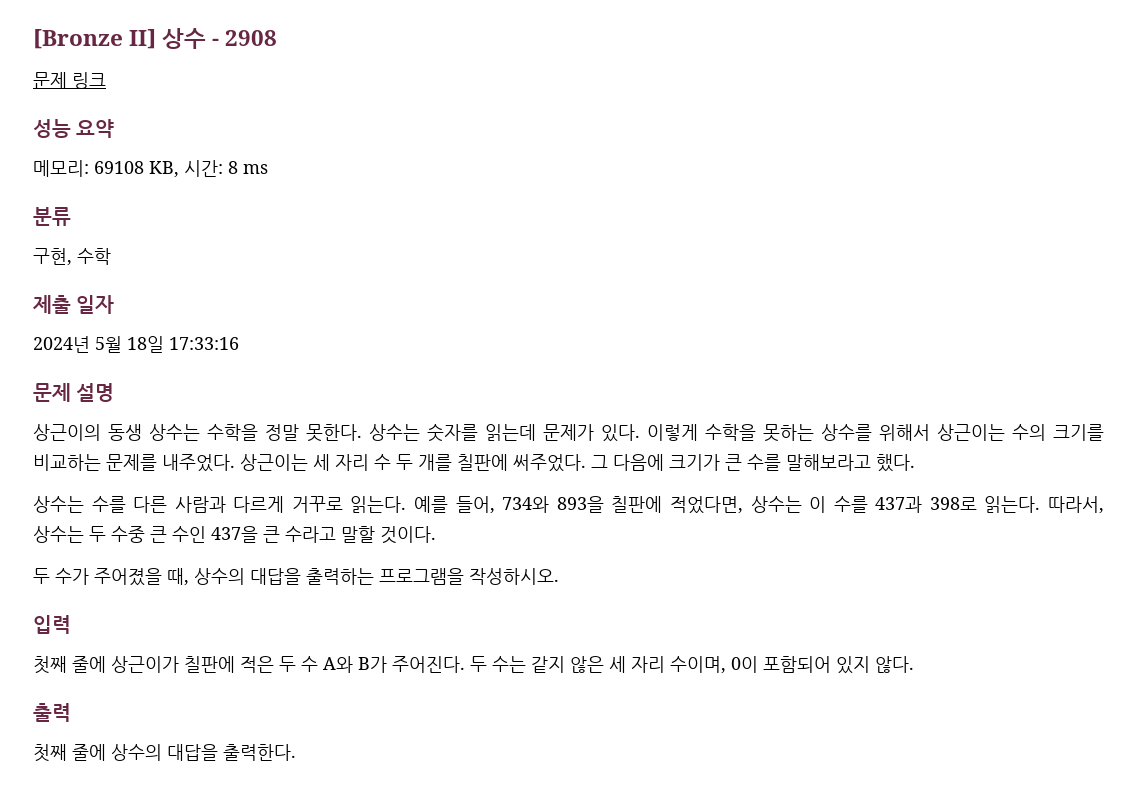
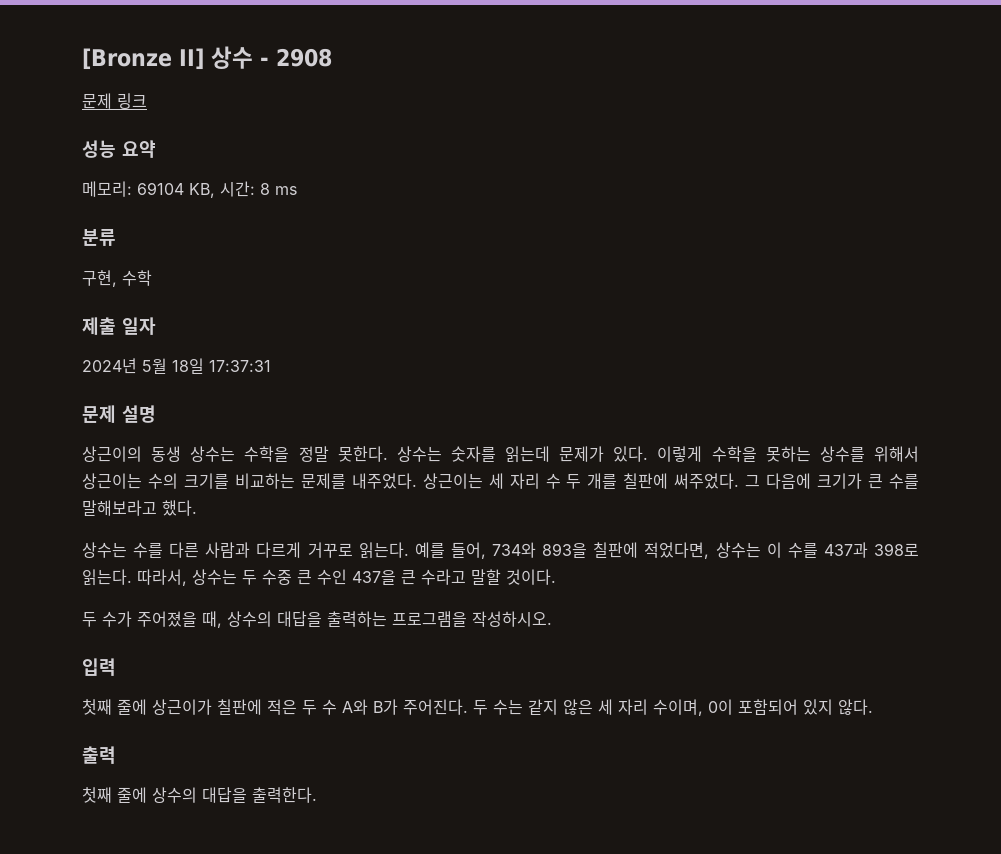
- 메모리: 69108 KB, 시간: 8 ms
+ 메모리: 69104 KB, 시간: 8 ms
- 2024년 5월 18일 17:33:16
+ 2024년 5월 18일 17:37:31

